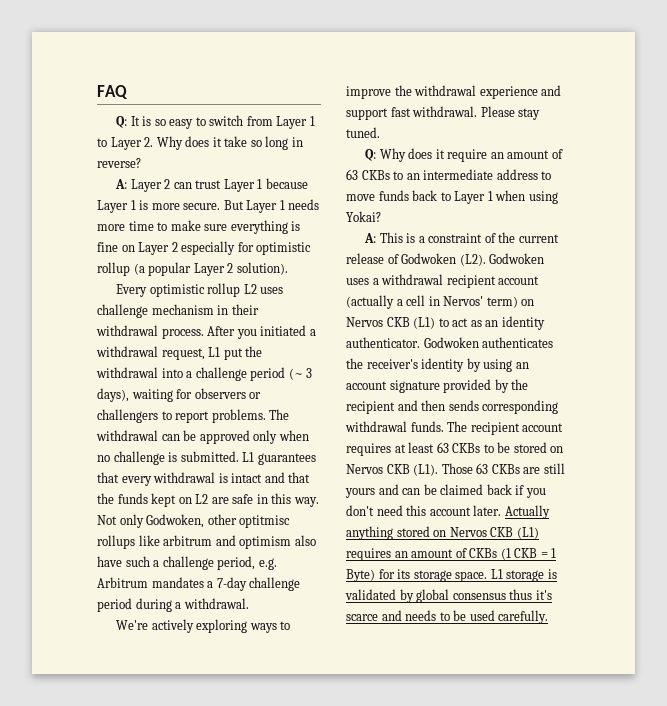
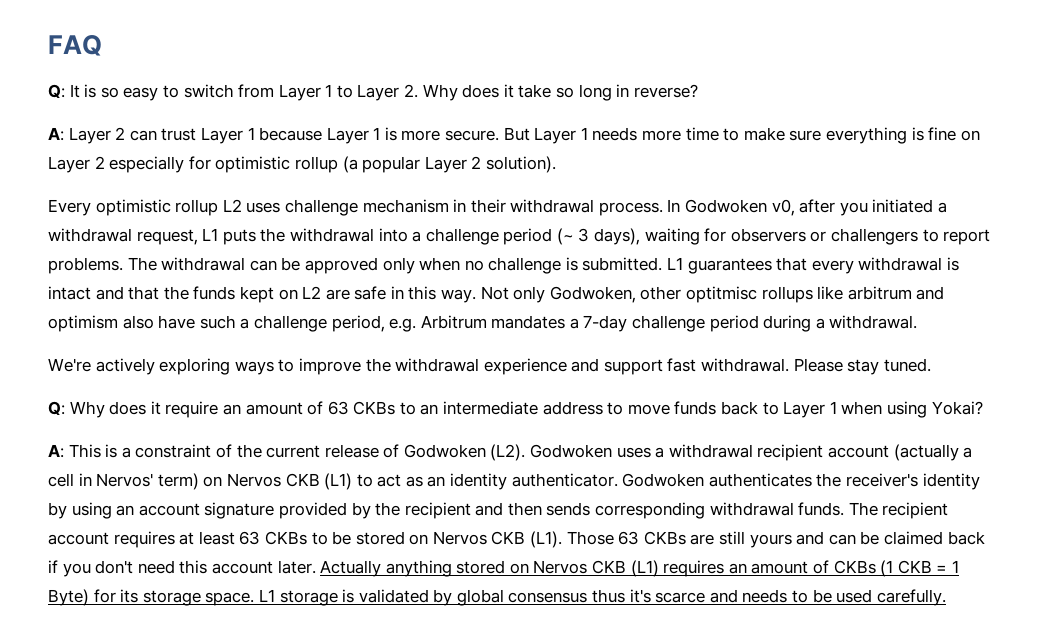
- After you initiated a withdrawal request, L1 put the withdrawal into a challenge period (~ 3 days), waiting for observers or challengers to report problems.
+ In Godwoken v0, after you initiated a withdrawal request, L1 puts the withdrawal into a challenge period (~ 3 days), waiting for observers or challengers to report problems.

